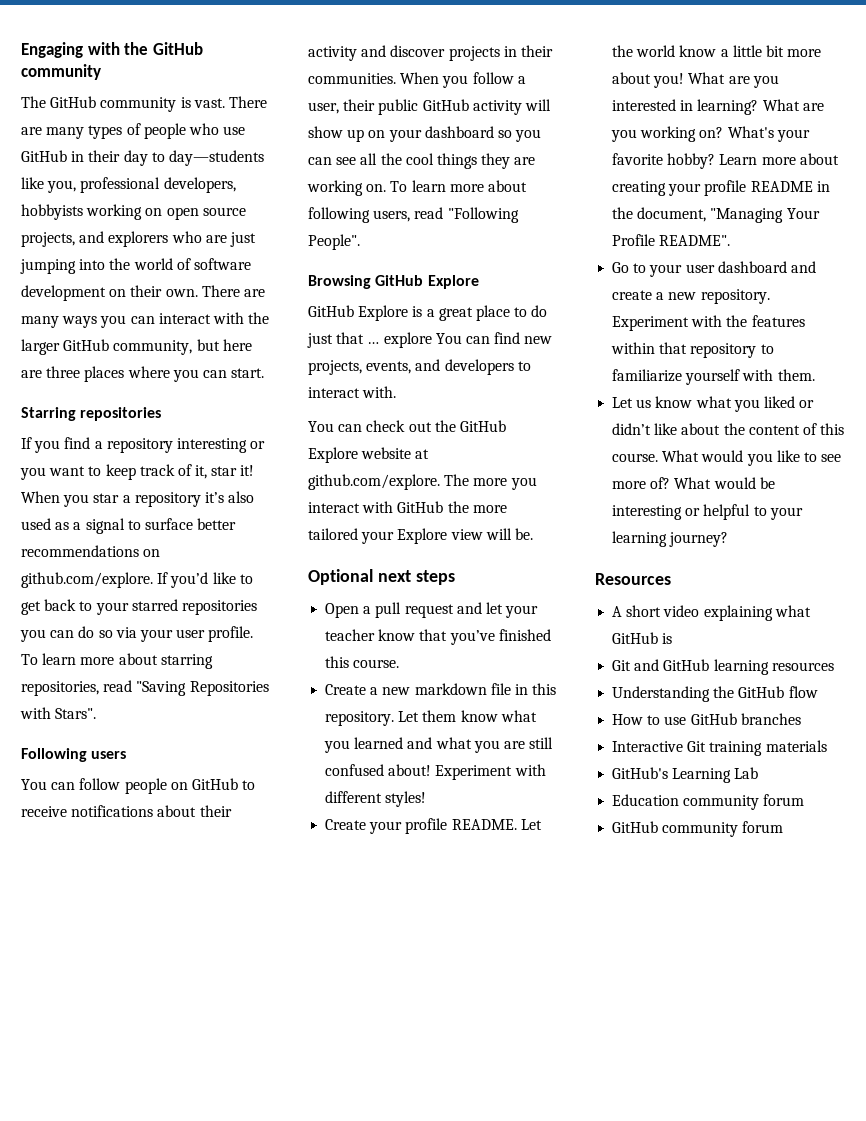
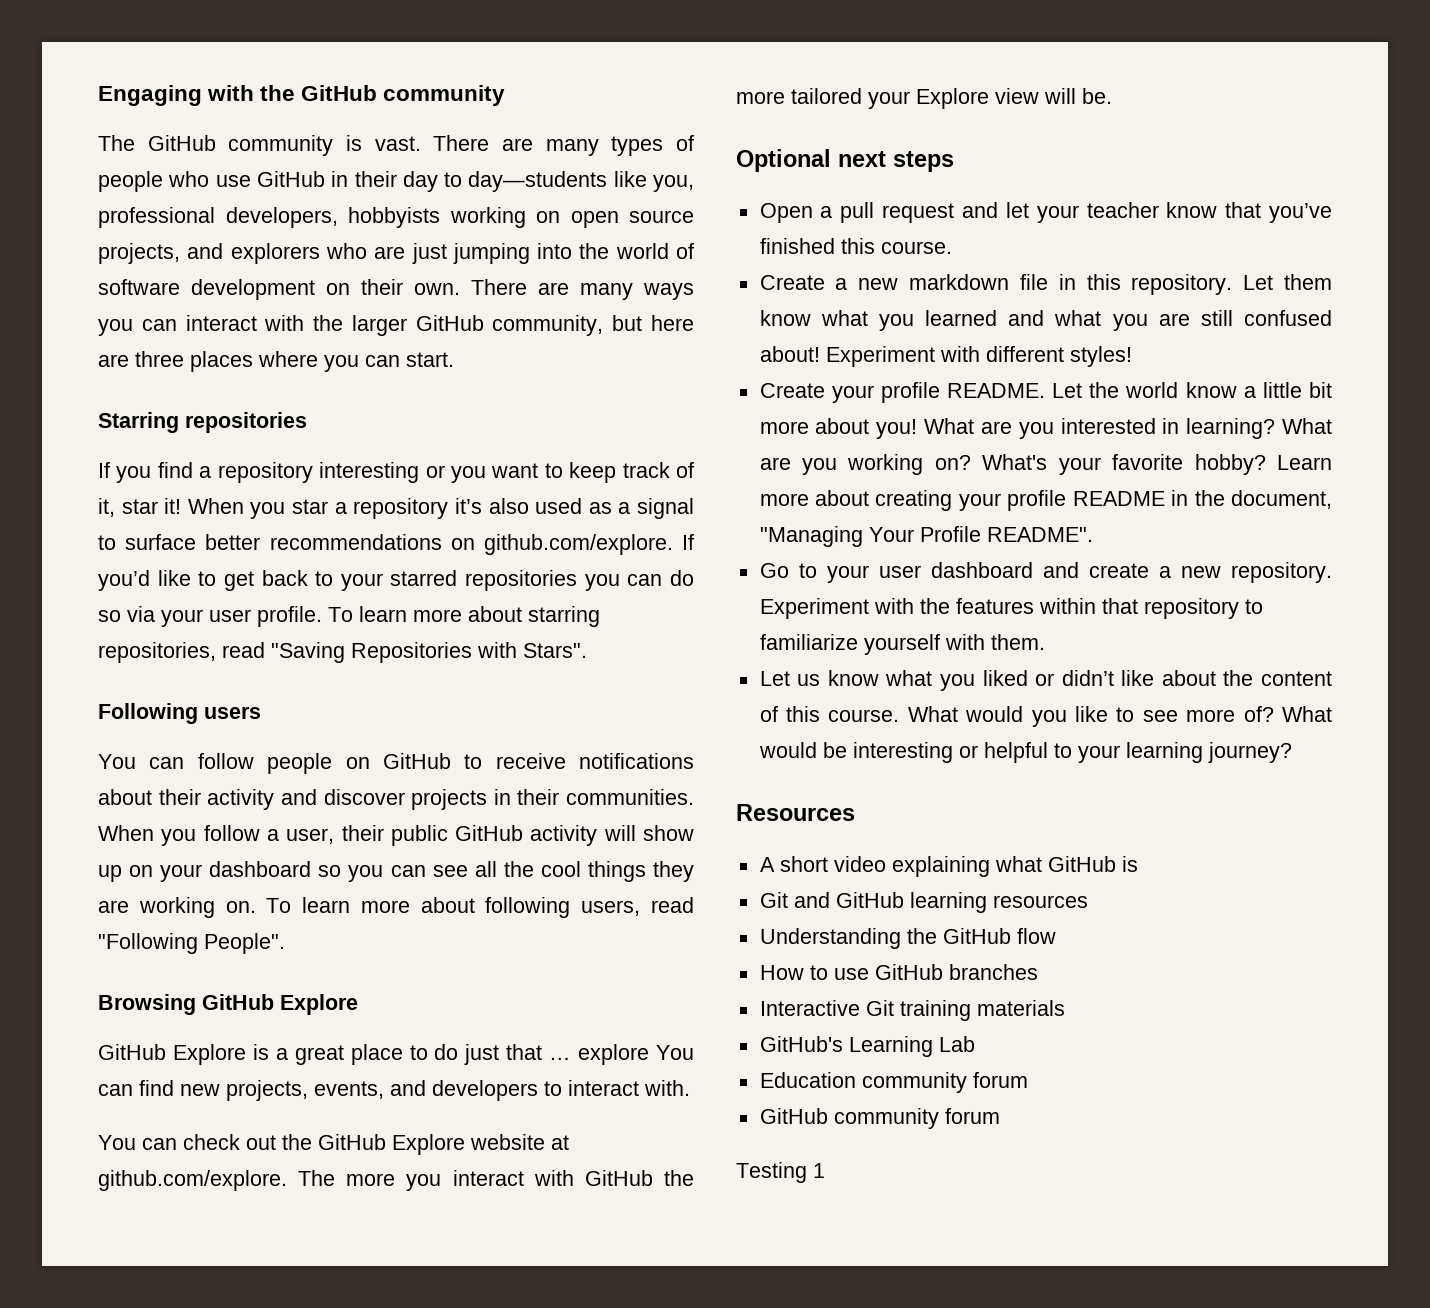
+ Testing 1

